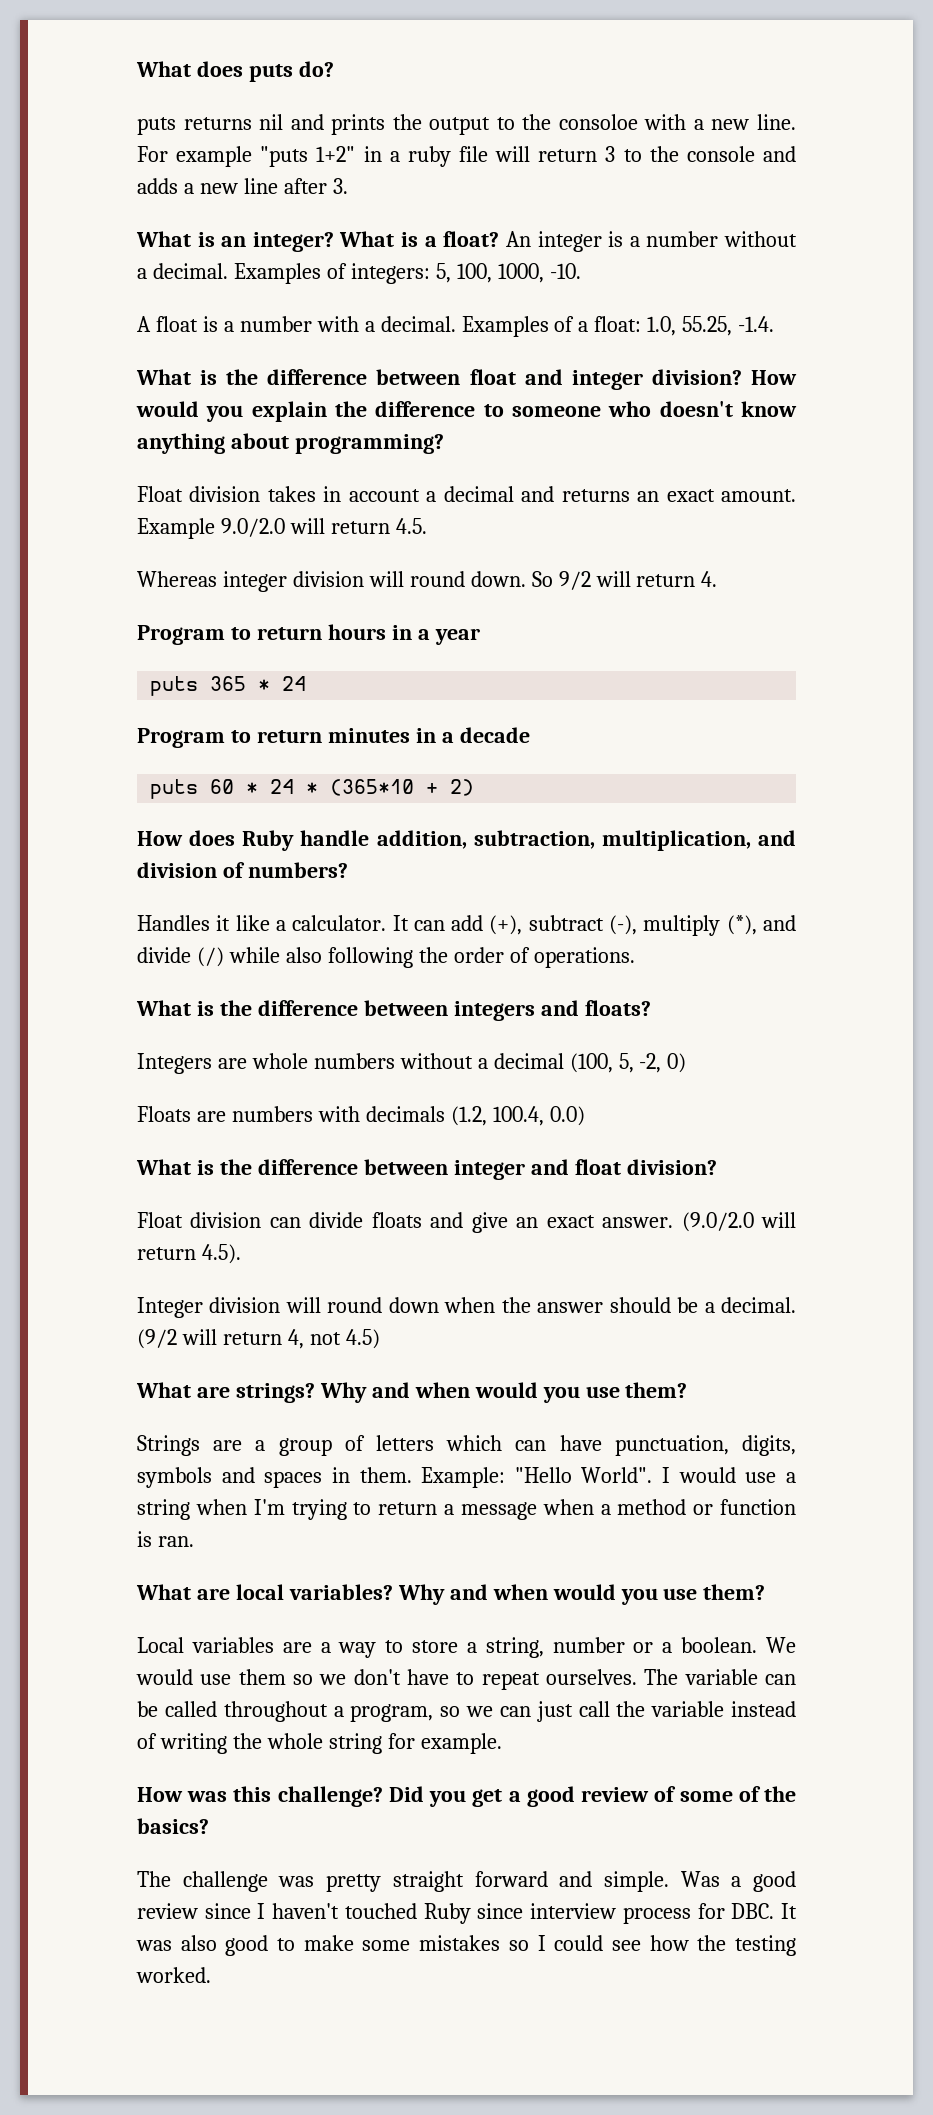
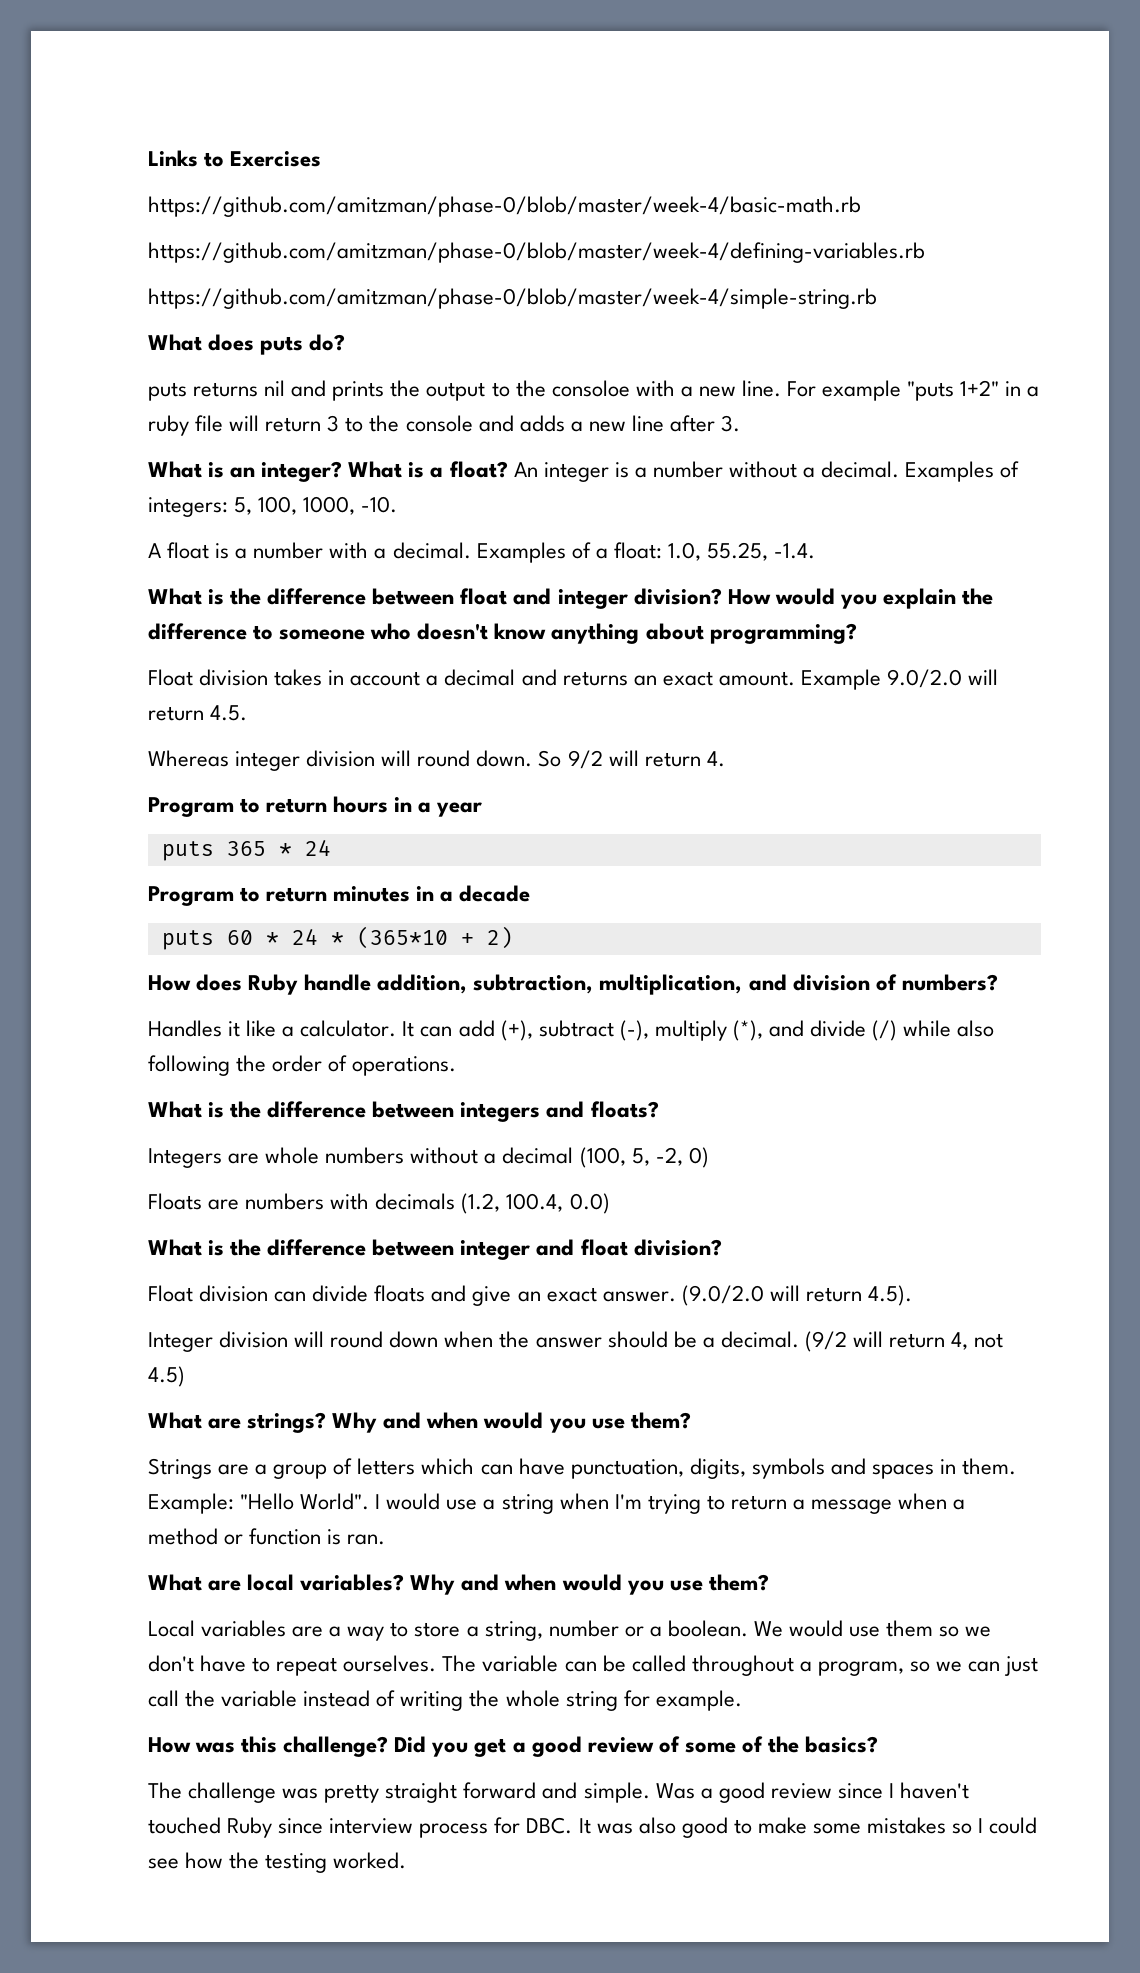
+ Links to Exercises
+ https://github.com/amitzman/phase-0/blob/master/week-4/basic-math.rb
+ https://github.com/amitzman/phase-0/blob/master/week-4/defining-variables.rb
+ https://github.com/amitzman/phase-0/blob/master/week-4/simple-string.rb

